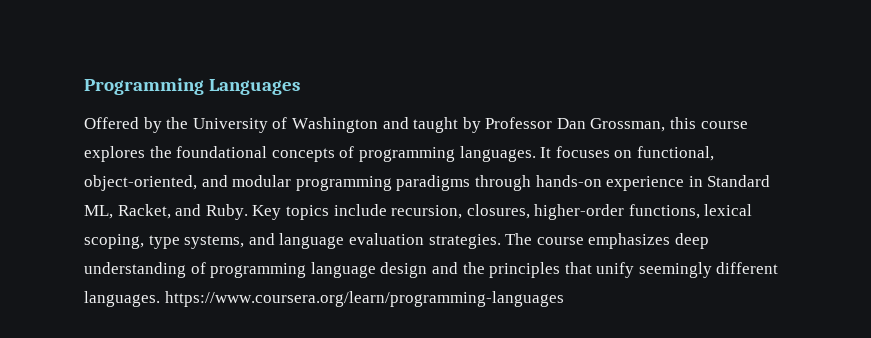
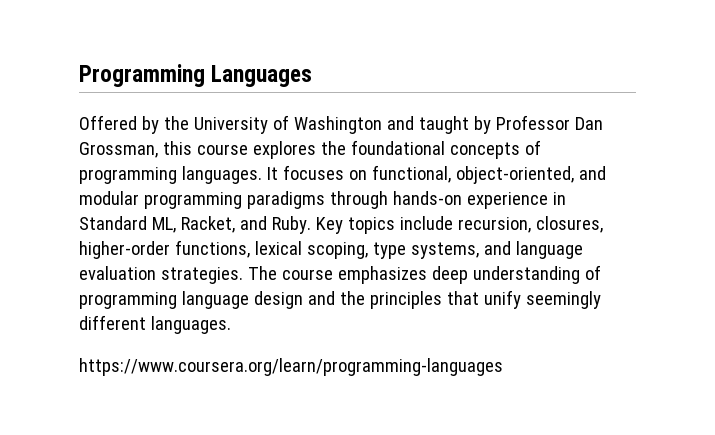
- The course emphasizes deep understanding of programming language design and the principles that unify seemingly different languages. https://www.coursera.org/learn/programming-languages
+ The course emphasizes deep understanding of programming language design and the principles that unify seemingly different languages.
+ https://www.coursera.org/learn/programming-languages

